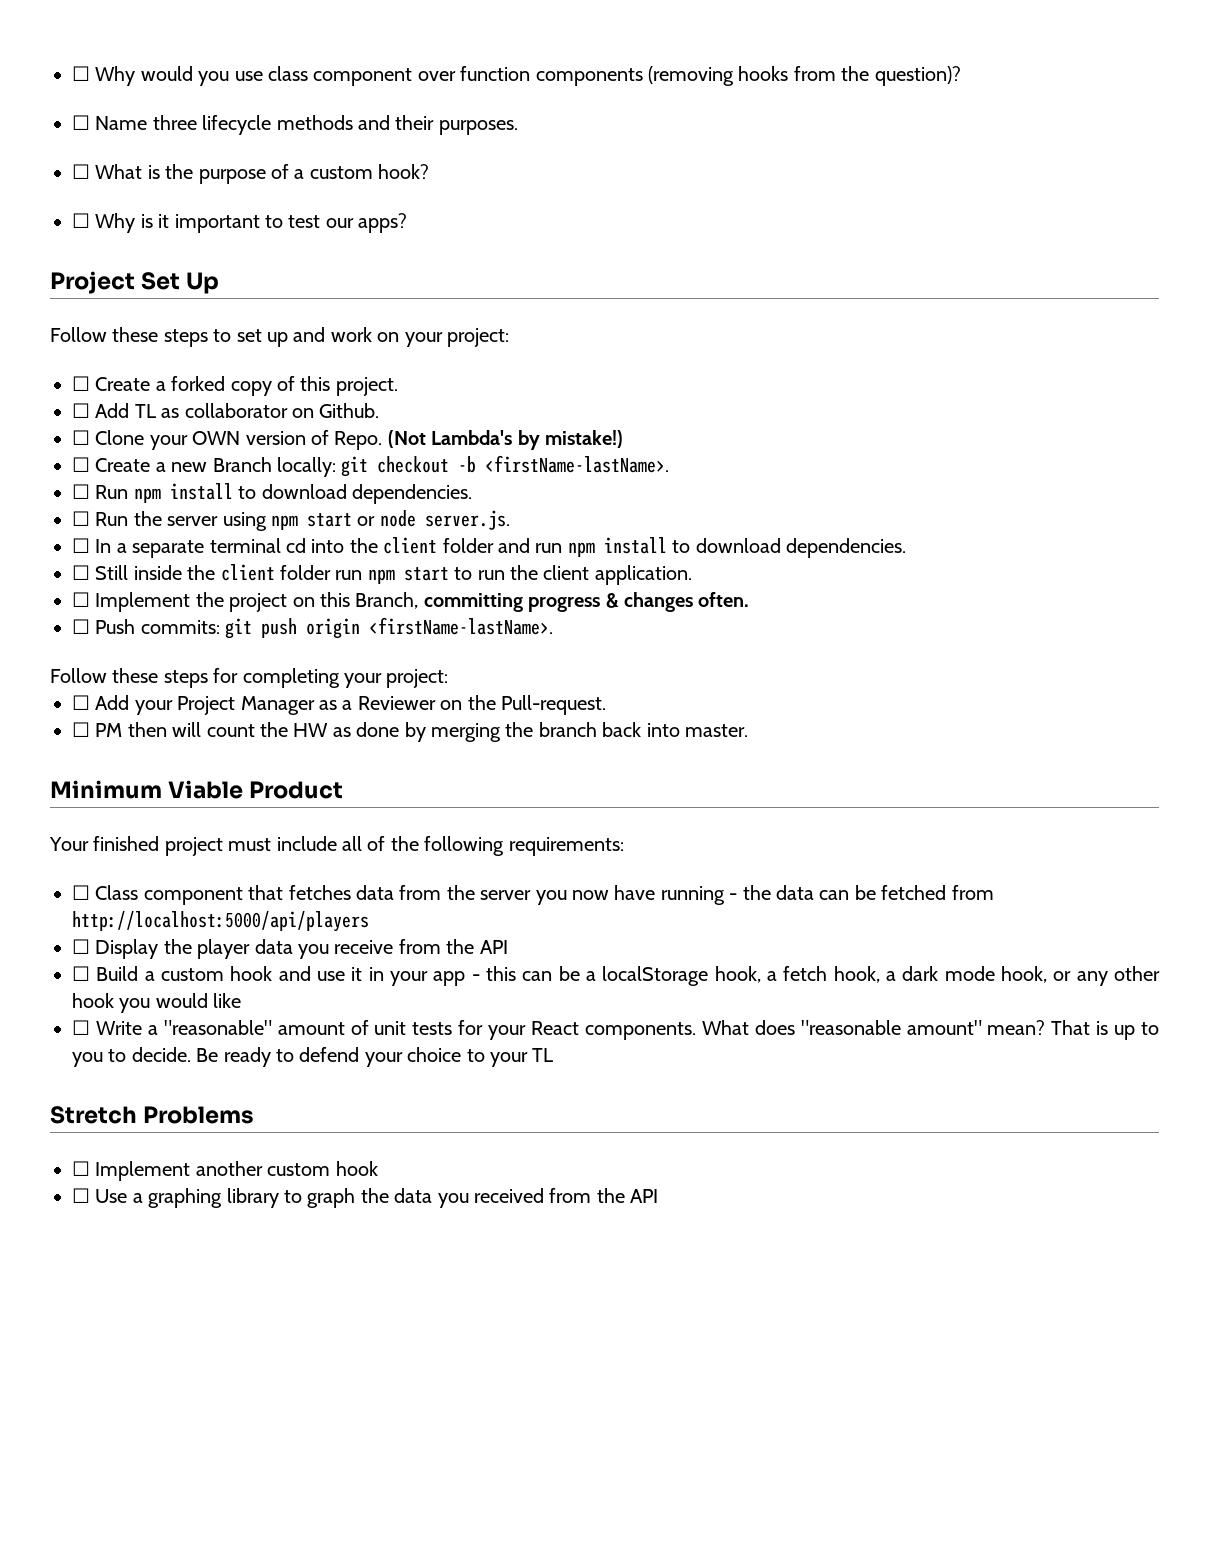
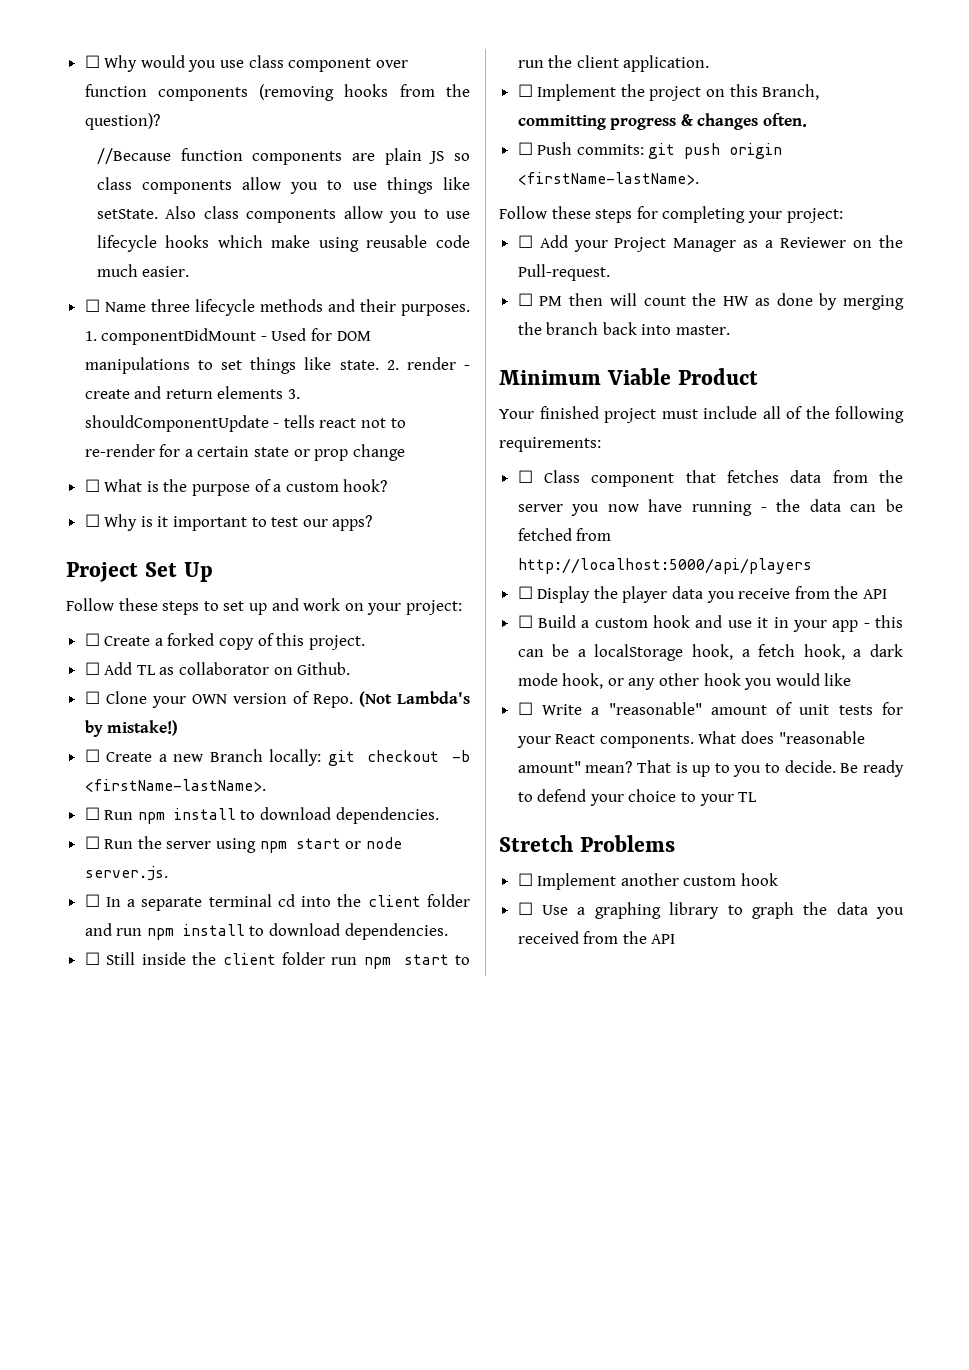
+ //Because function components are plain JS so class components allow you to use things like setState. Also class components allow you to use lifecycle hooks which make using reusable code much easier.
+ 1. componentDidMount - Used for DOM manipulations to set things like state. 2. render - create and return elements 3. shouldComponentUpdate - tells react not to re-render for a certain state or prop change

